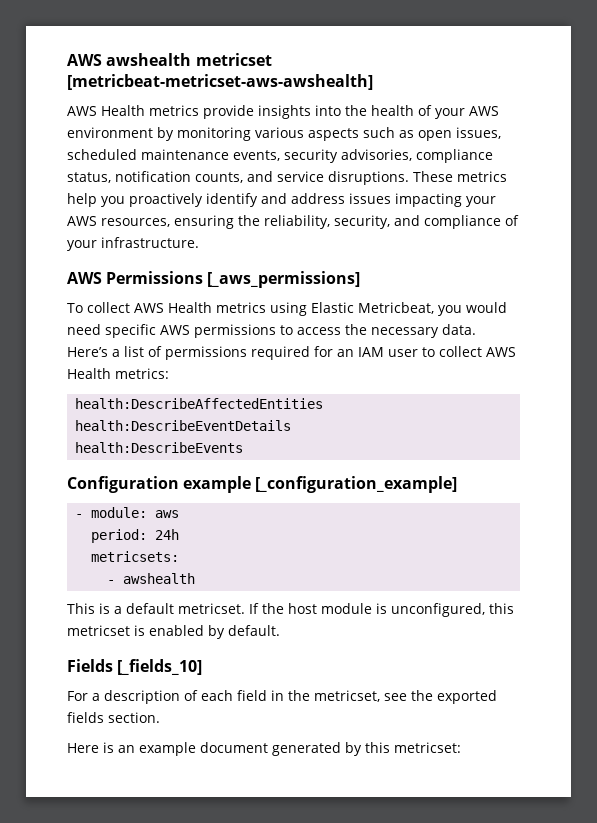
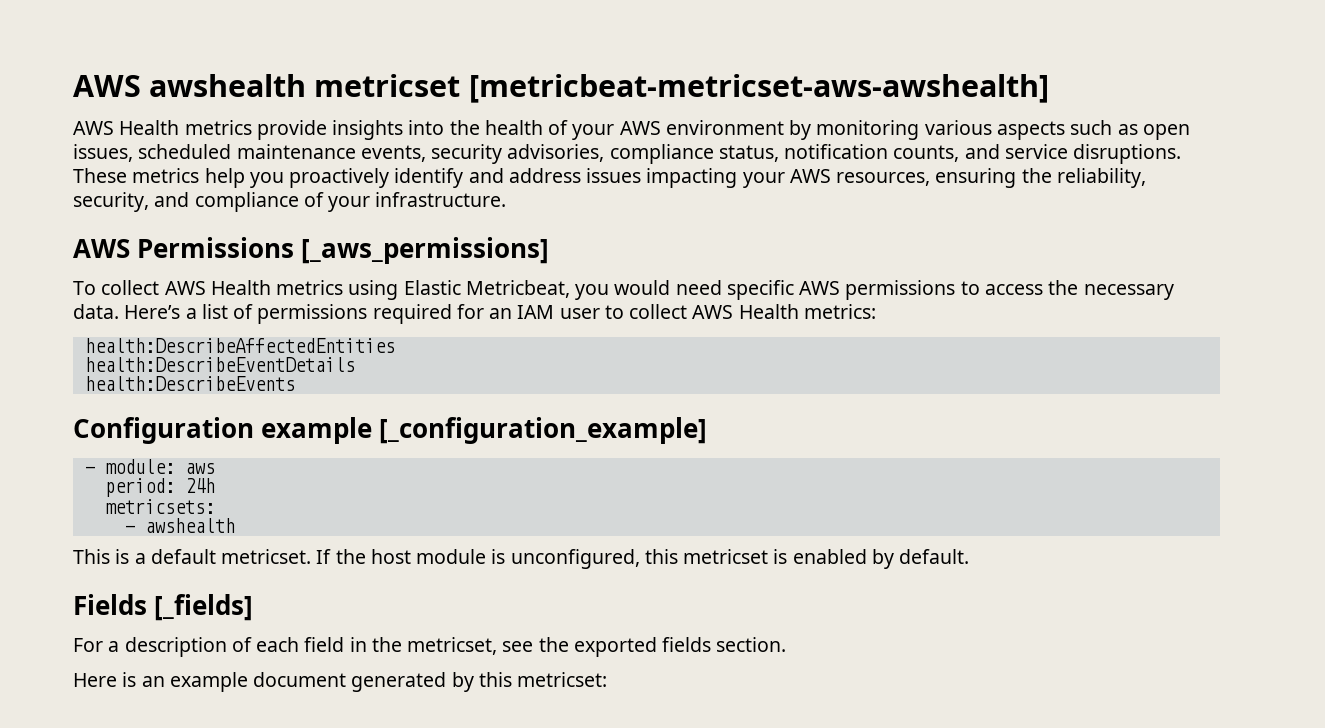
- Fields [_fields_10]
+ Fields [_fields]

